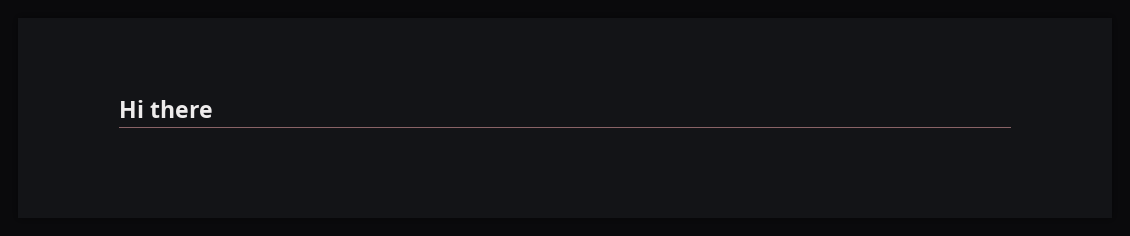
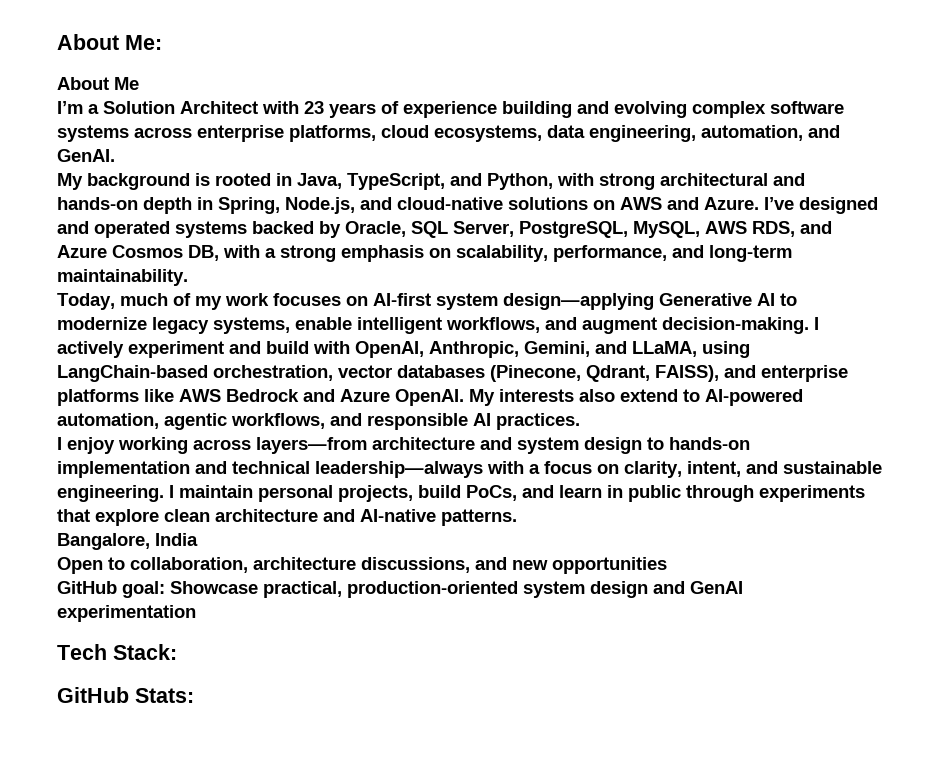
- Hi there
+ About Me:
+ About Me
+ I’m a Solution Architect with 23 years of experience building and evolving complex software systems across enterprise platforms, cloud ecosystems, data engineering, automation, and GenAI.
+ My background is rooted in Java, TypeScript, and Python, with strong architectural and hands-on depth in Spring, Node.js, and cloud-native solutions on AWS and Azure. I’ve designed and operated systems backed by Oracle, SQL Server, PostgreSQL, MySQL, AWS RDS, and Azure Cosmos DB, with a strong emphasis on scalability, performance, and long-term maintainability.
+ Today, much of my work focuses on AI-first system design—applying Generative AI to modernize legacy systems, enable intelligent workflows, and augment decision-making. I actively experiment and build with OpenAI, Anthropic, Gemini, and LLaMA, using LangChain-based orchestration, vector databases (Pinecone, Qdrant, FAISS), and enterprise platforms like AWS Bedrock and Azure OpenAI. My interests also extend to AI-powered automation, agentic workflows, and responsible AI practices.
+ I enjoy working across layers—from architecture and system design to hands-on implementation and technical leadership—always with a focus on clarity, intent, and sustainable engineering. I maintain personal projects, build PoCs, and learn in public through experiments that explore clean architecture and AI-native patterns.
+ Bangalore, India
+ Open to collaboration, architecture discussions, and new opportunities
+ GitHub goal: Showcase practical, production-oriented system design and GenAI experimentation
+ Tech Stack:
+ GitHub Stats:

